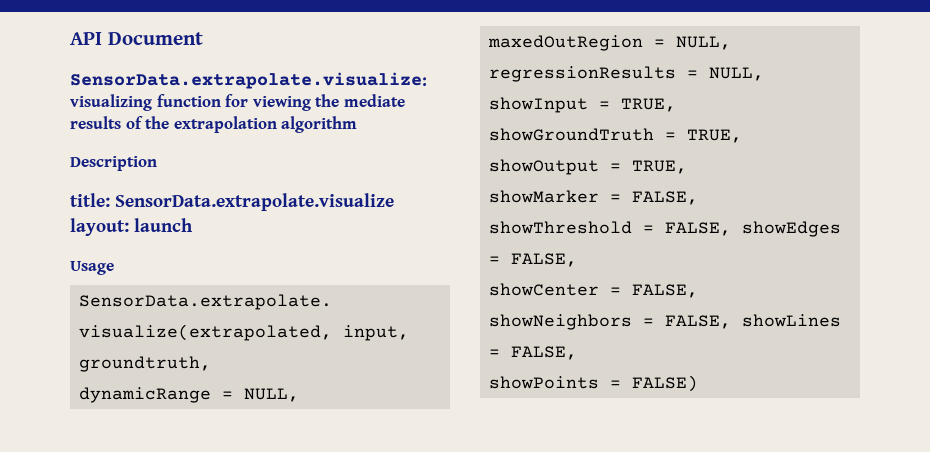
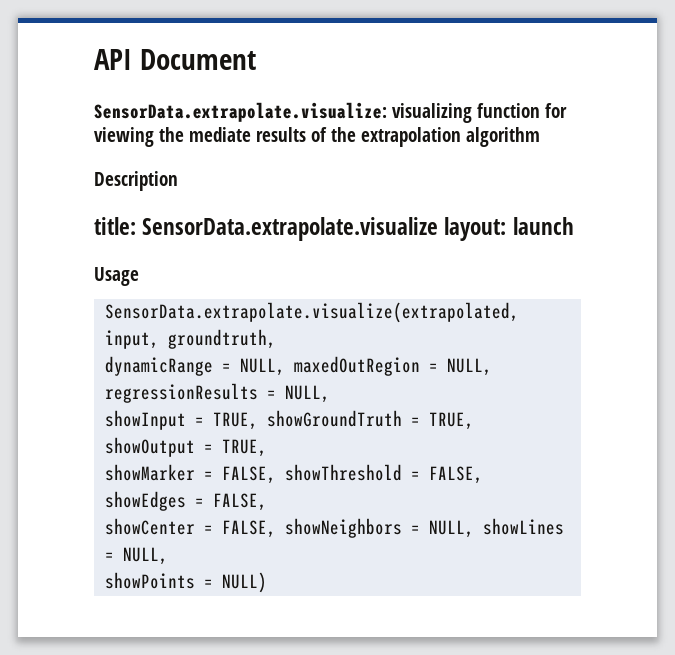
- showCenter = FALSE, showNeighbors = FALSE, showLines = FALSE,
+ showCenter = FALSE, showNeighbors = NULL, showLines = NULL,
- showPoints = FALSE)
+ showPoints = NULL)

